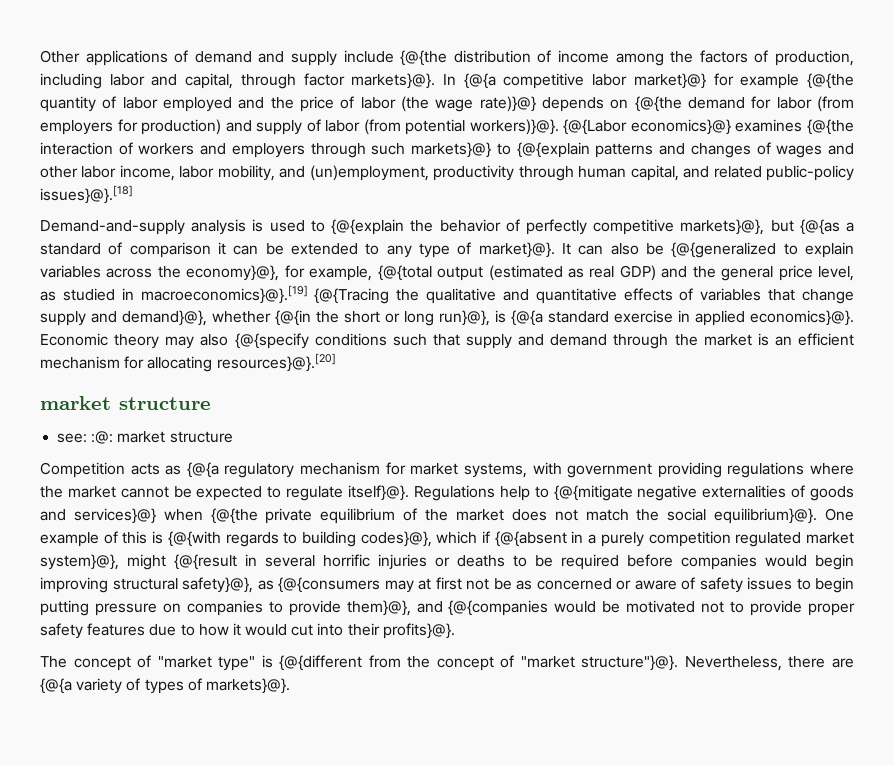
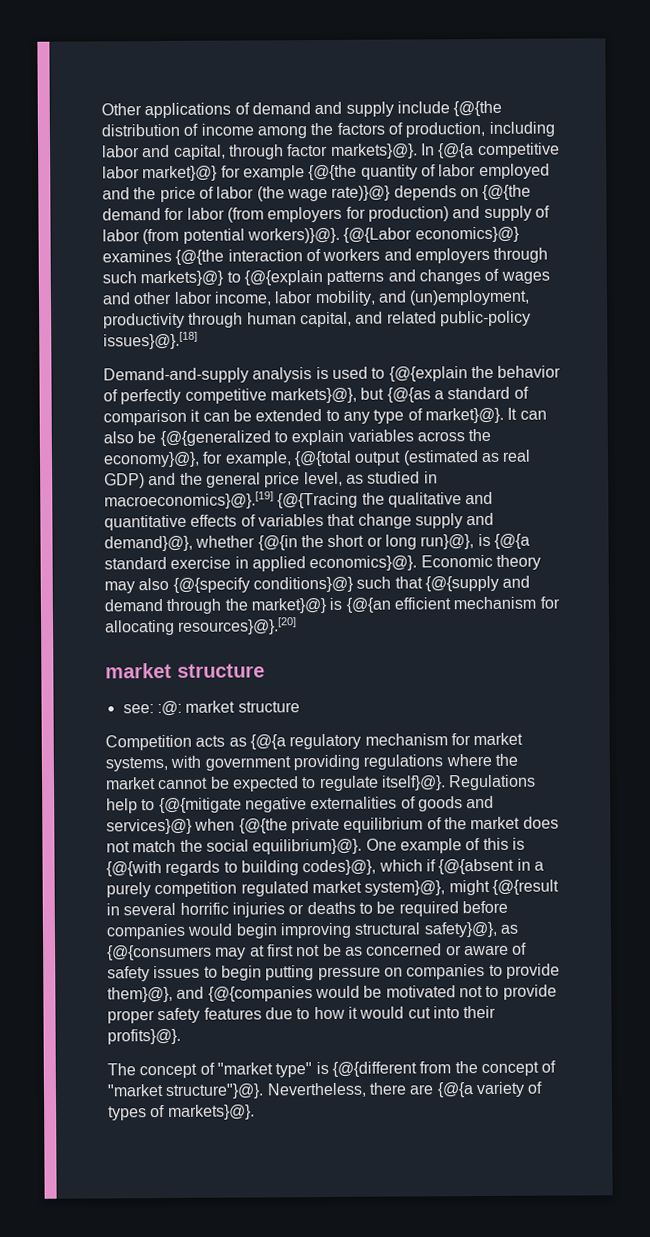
- Economic theory may also {@{specify conditions such that supply and demand through the market is an efficient mechanism for allocating resources}@}.[20]
+ Economic theory may also {@{specify conditions}@} such that {@{supply and demand through the market}@} is {@{an efficient mechanism for allocating resources}@}.[20]

